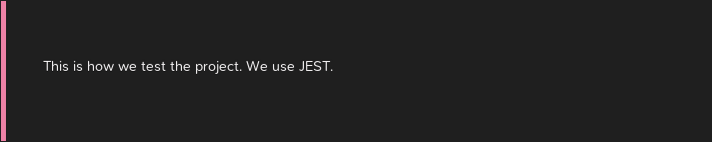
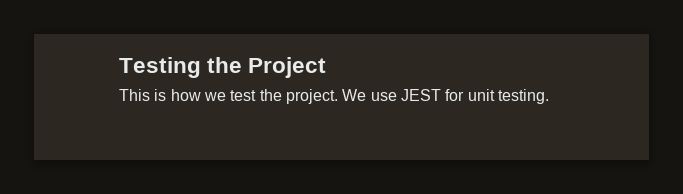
+ Testing the Project
- We use JEST.
+ We use JEST for unit testing.

